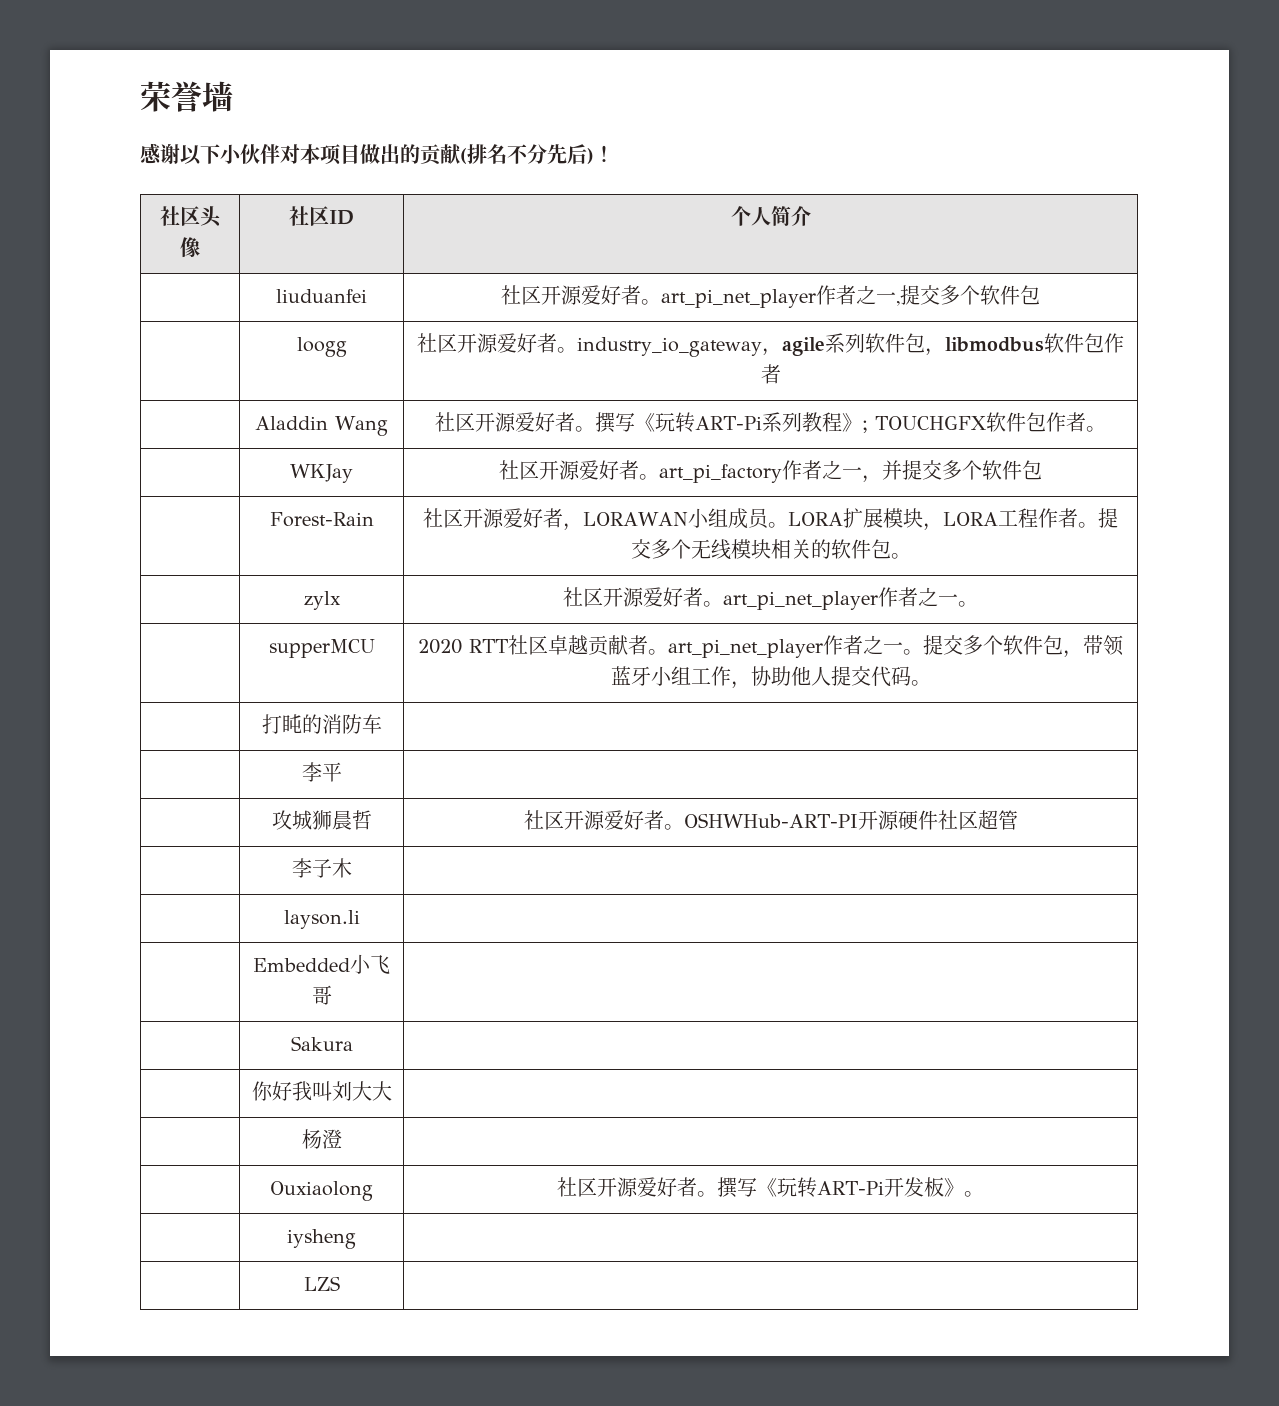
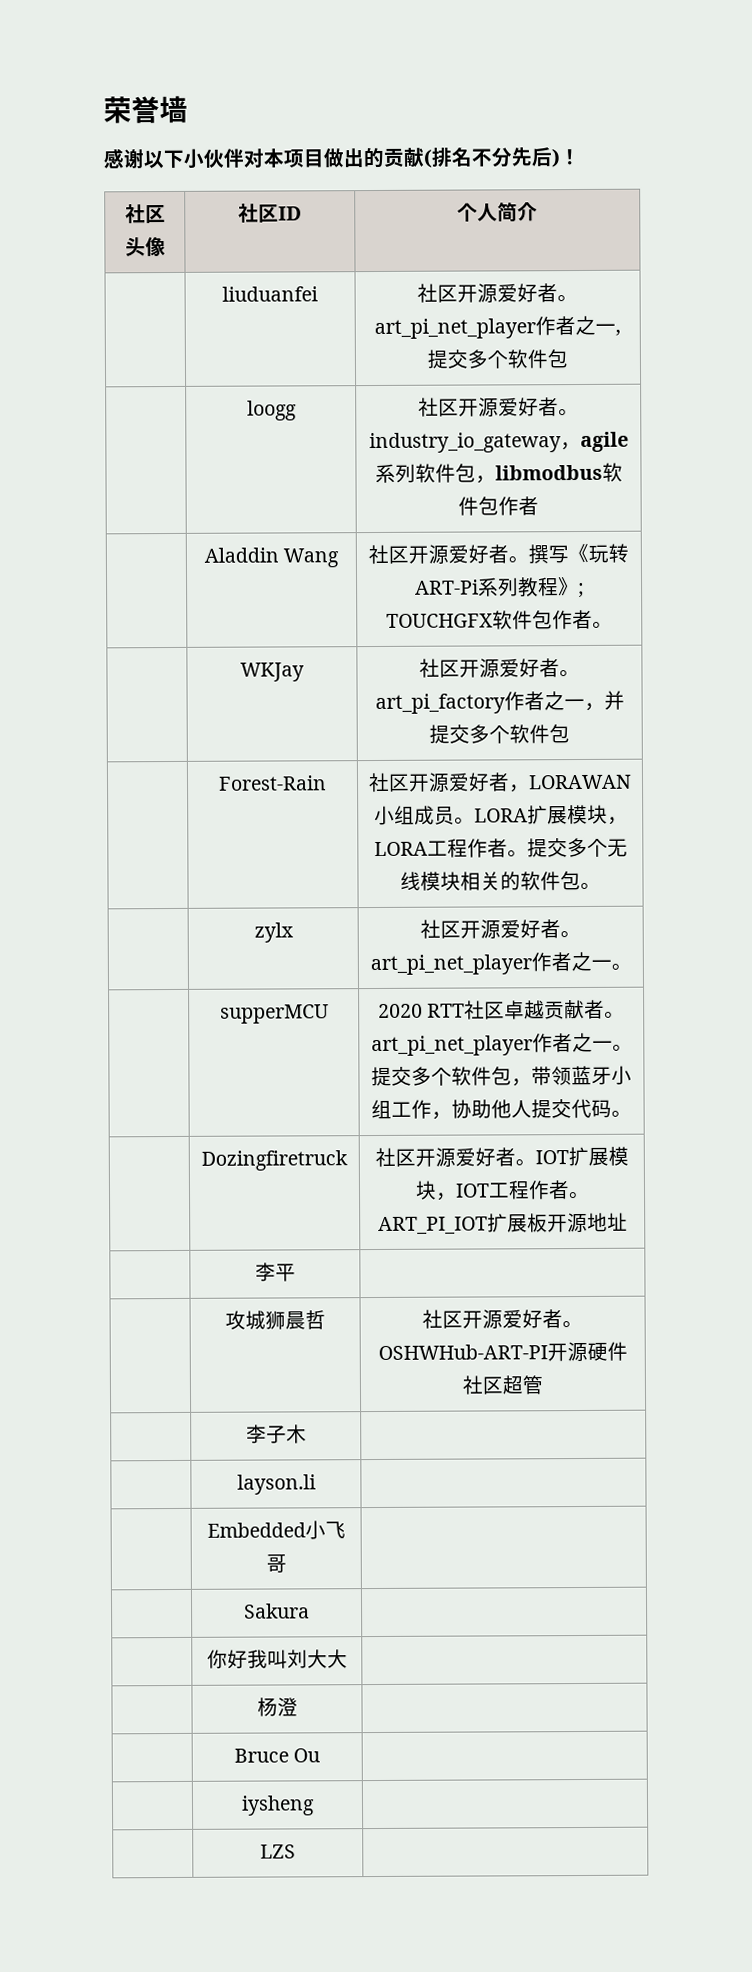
- | 打盹的消防车 |
+ | Dozingfiretruck | 社区开源爱好者。IOT扩展模块，IOT工程作者。ART_PI_IOT扩展板开源地址
- | Ouxiaolong | 社区开源爱好者。撰写《玩转ART-Pi开发板》。
+ | Bruce Ou |

